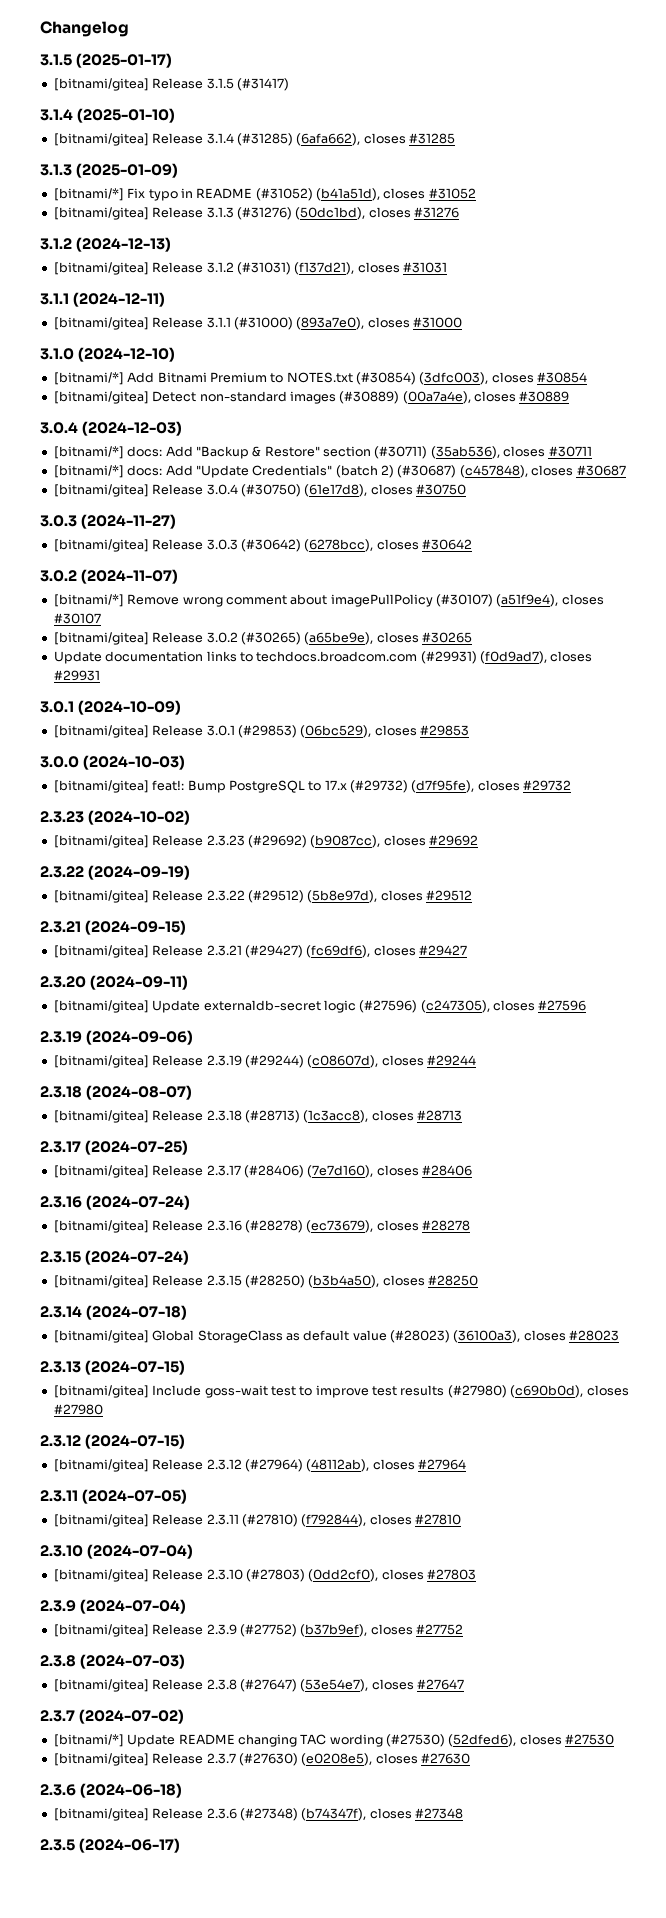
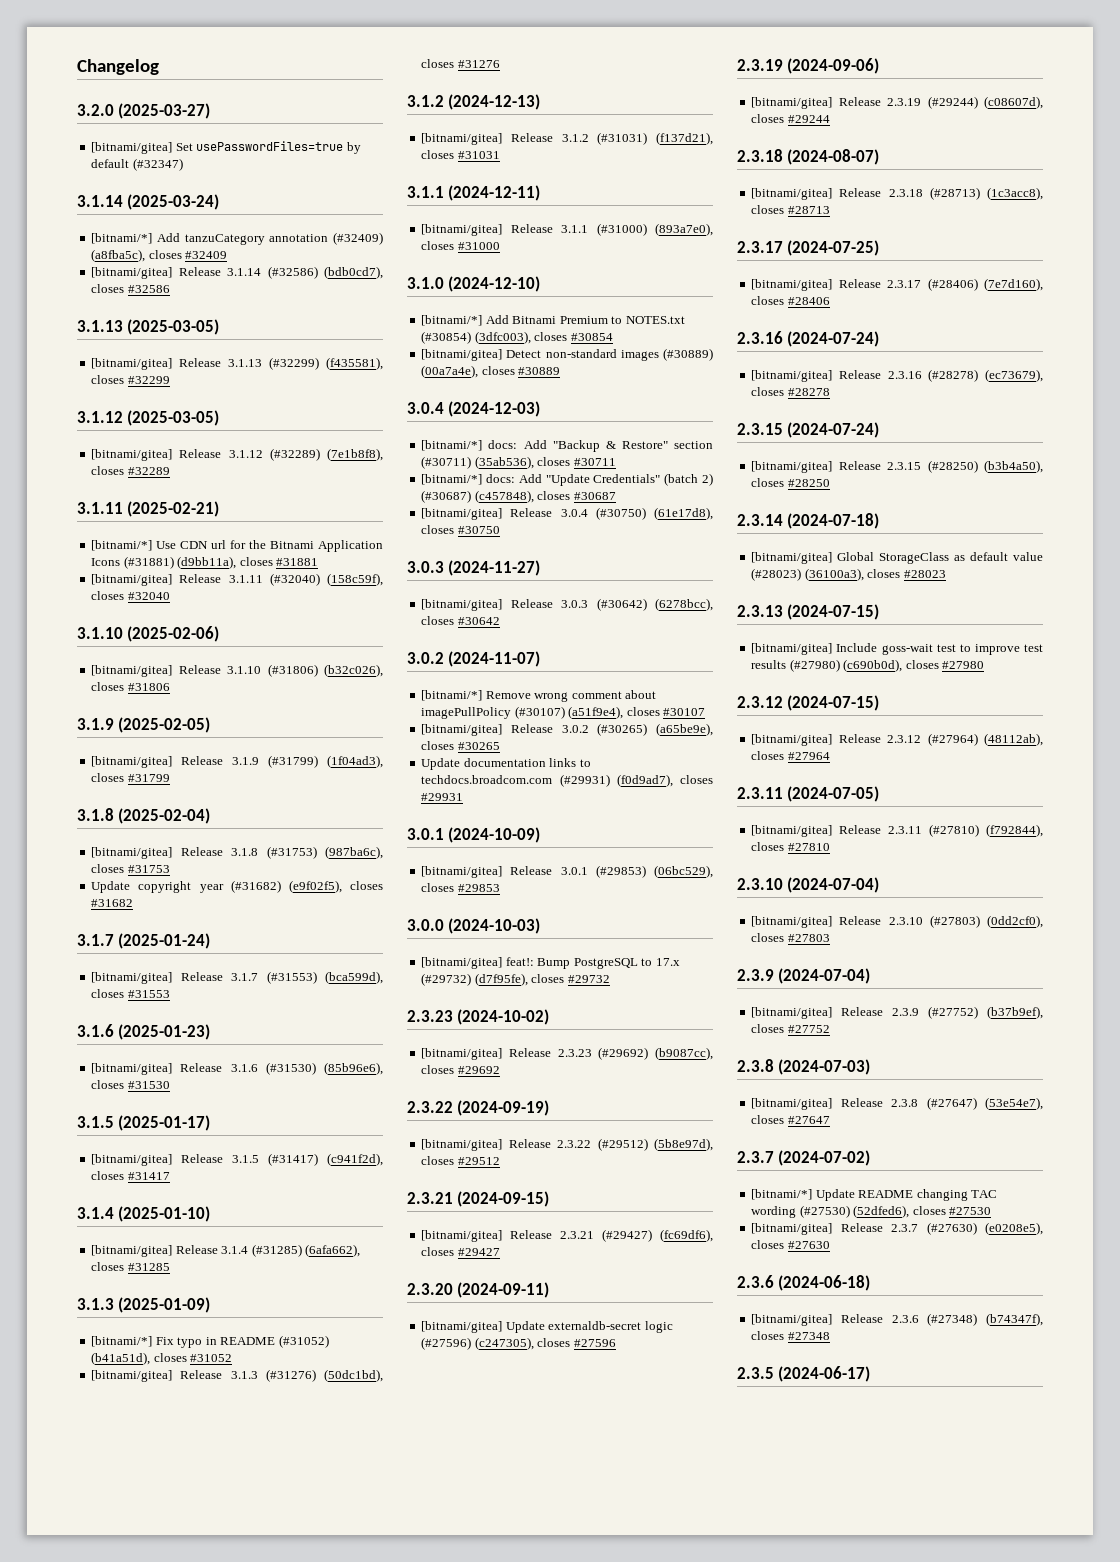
+ 3.2.0 (2025-03-27)
+ [bitnami/gitea] Set usePasswordFiles=true by default (#32347)
+ 3.1.14 (2025-03-24)
+ [bitnami/*] Add tanzuCategory annotation (#32409) (a8fba5c), closes #32409
+ [bitnami/gitea] Release 3.1.14 (#32586) (bdb0cd7), closes #32586
+ 3.1.13 (2025-03-05)
+ [bitnami/gitea] Release 3.1.13 (#32299) (f435581), closes #32299
+ 3.1.12 (2025-03-05)
+ [bitnami/gitea] Release 3.1.12 (#32289) (7e1b8f8), closes #32289
+ 3.1.11 (2025-02-21)
+ [bitnami/*] Use CDN url for the Bitnami Application Icons (#31881) (d9bb11a), closes #31881
+ [bitnami/gitea] Release 3.1.11 (#32040) (158c59f), closes #32040
+ 3.1.10 (2025-02-06)
+ [bitnami/gitea] Release 3.1.10 (#31806) (b32c026), closes #31806
+ 3.1.9 (2025-02-05)
+ [bitnami/gitea] Release 3.1.9 (#31799) (1f04ad3), closes #31799
+ 3.1.8 (2025-02-04)
+ [bitnami/gitea] Release 3.1.8 (#31753) (987ba6c), closes #31753
+ Update copyright year (#31682) (e9f02f5), closes #31682
+ 3.1.7 (2025-01-24)
+ [bitnami/gitea] Release 3.1.7 (#31553) (bca599d), closes #31553
+ 3.1.6 (2025-01-23)
+ [bitnami/gitea] Release 3.1.6 (#31530) (85b96e6), closes #31530
- [bitnami/gitea] Release 3.1.5 (#31417)
+ [bitnami/gitea] Release 3.1.5 (#31417) (c941f2d), closes #31417

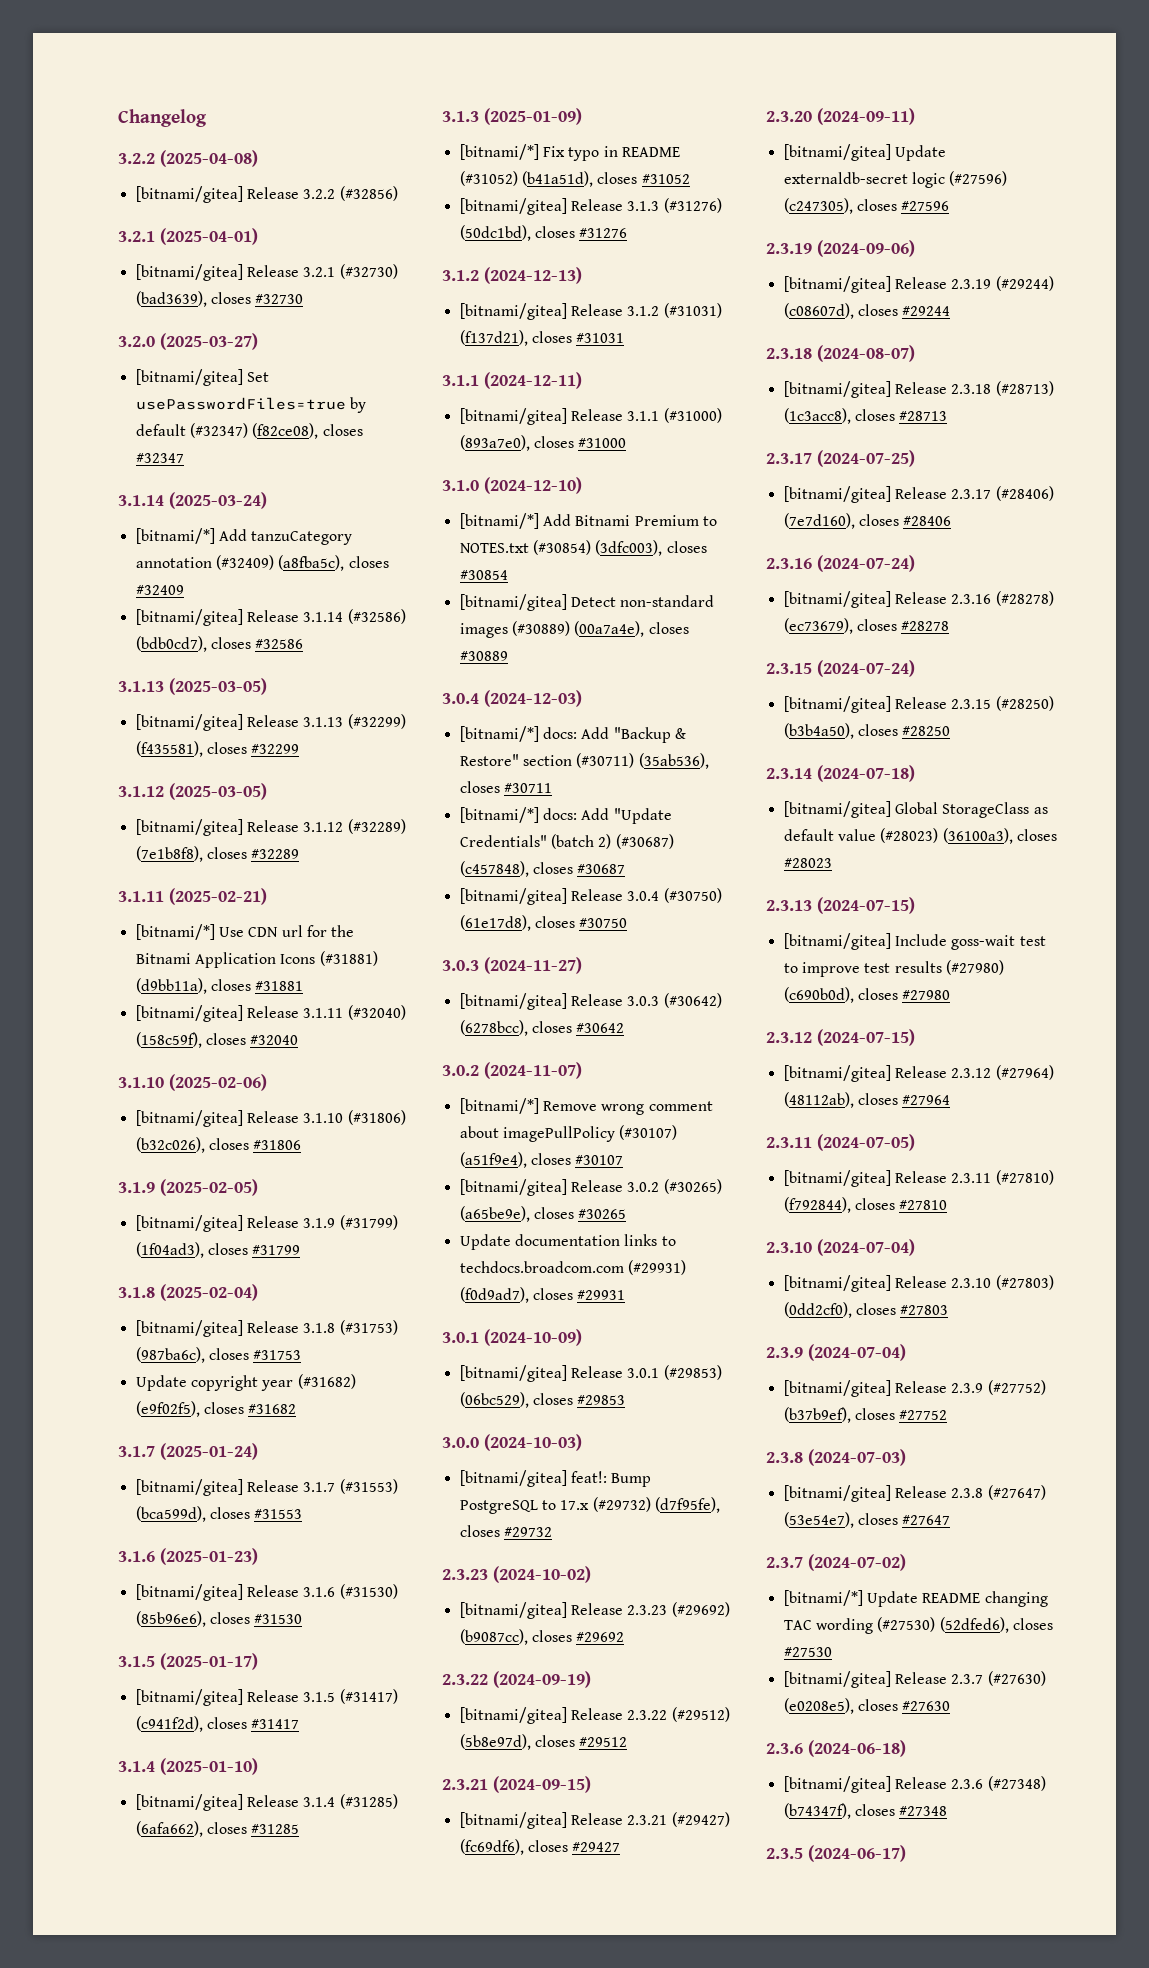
+ 3.2.2 (2025-04-08)
+ [bitnami/gitea] Release 3.2.2 (#32856)
+ 3.2.1 (2025-04-01)
+ [bitnami/gitea] Release 3.2.1 (#32730) (bad3639), closes #32730
- [bitnami/gitea] Set usePasswordFiles=true by default (#32347)
+ [bitnami/gitea] Set usePasswordFiles=true by default (#32347) (f82ce08), closes #32347

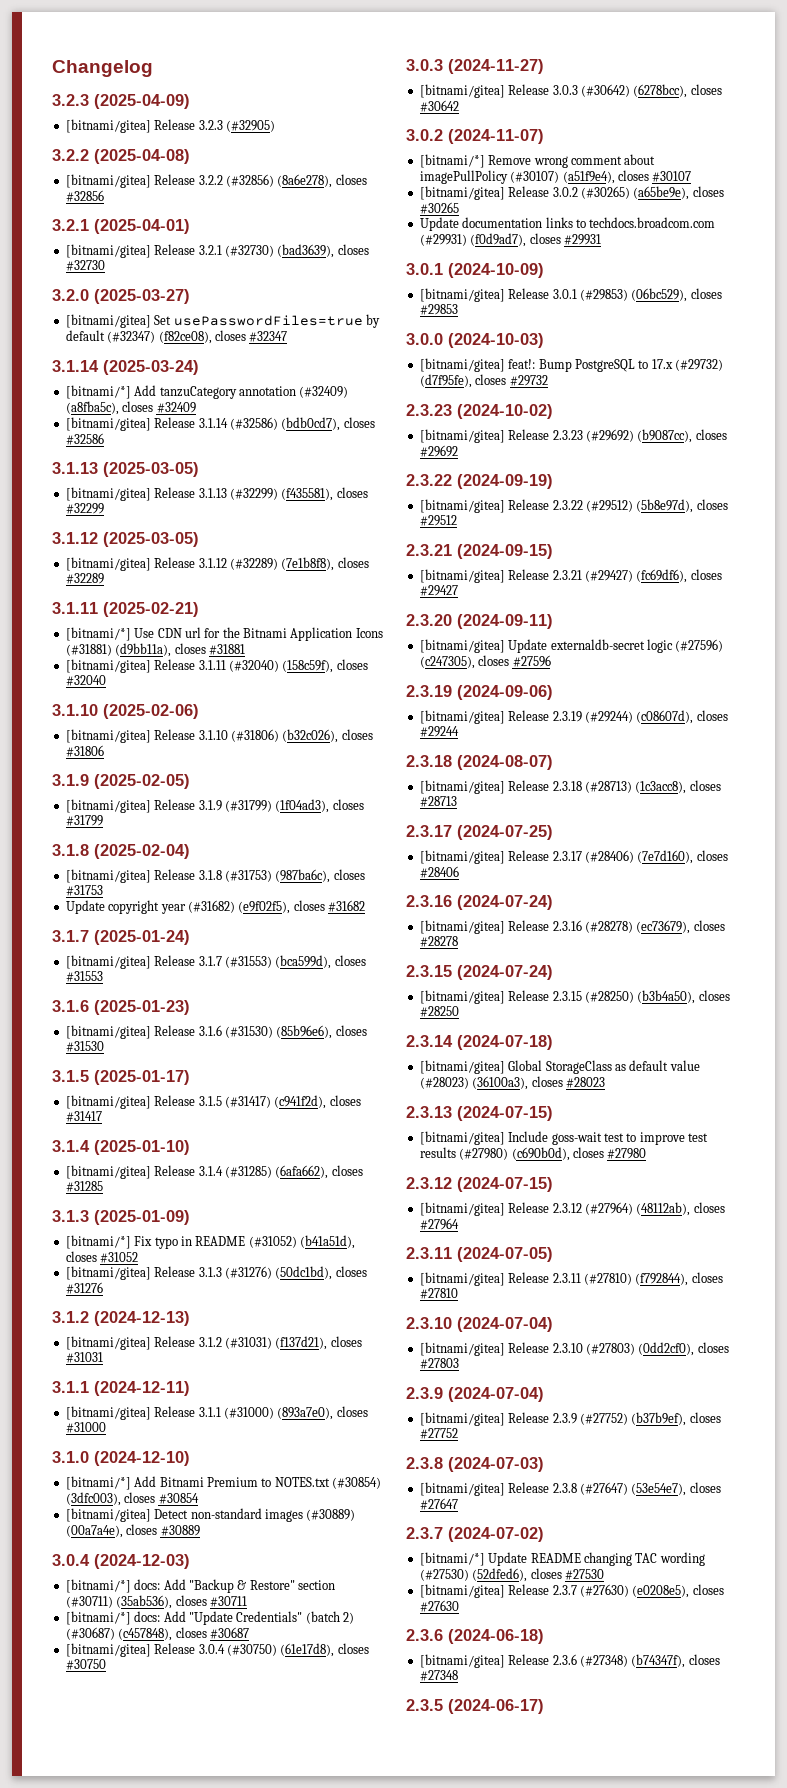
+ 3.2.3 (2025-04-09)
+ [bitnami/gitea] Release 3.2.3 (#32905)
- [bitnami/gitea] Release 3.2.2 (#32856)
+ [bitnami/gitea] Release 3.2.2 (#32856) (8a6e278), closes #32856

